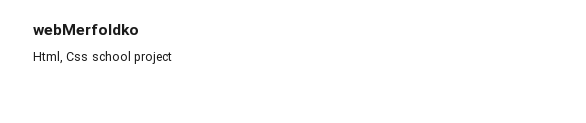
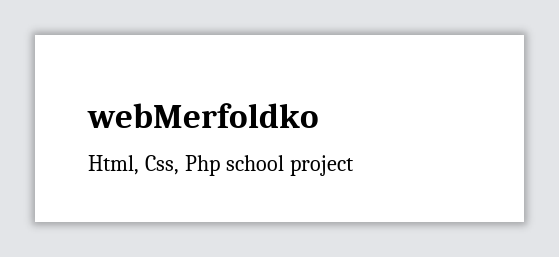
- Html, Css school project
+ Html, Css, Php school project

